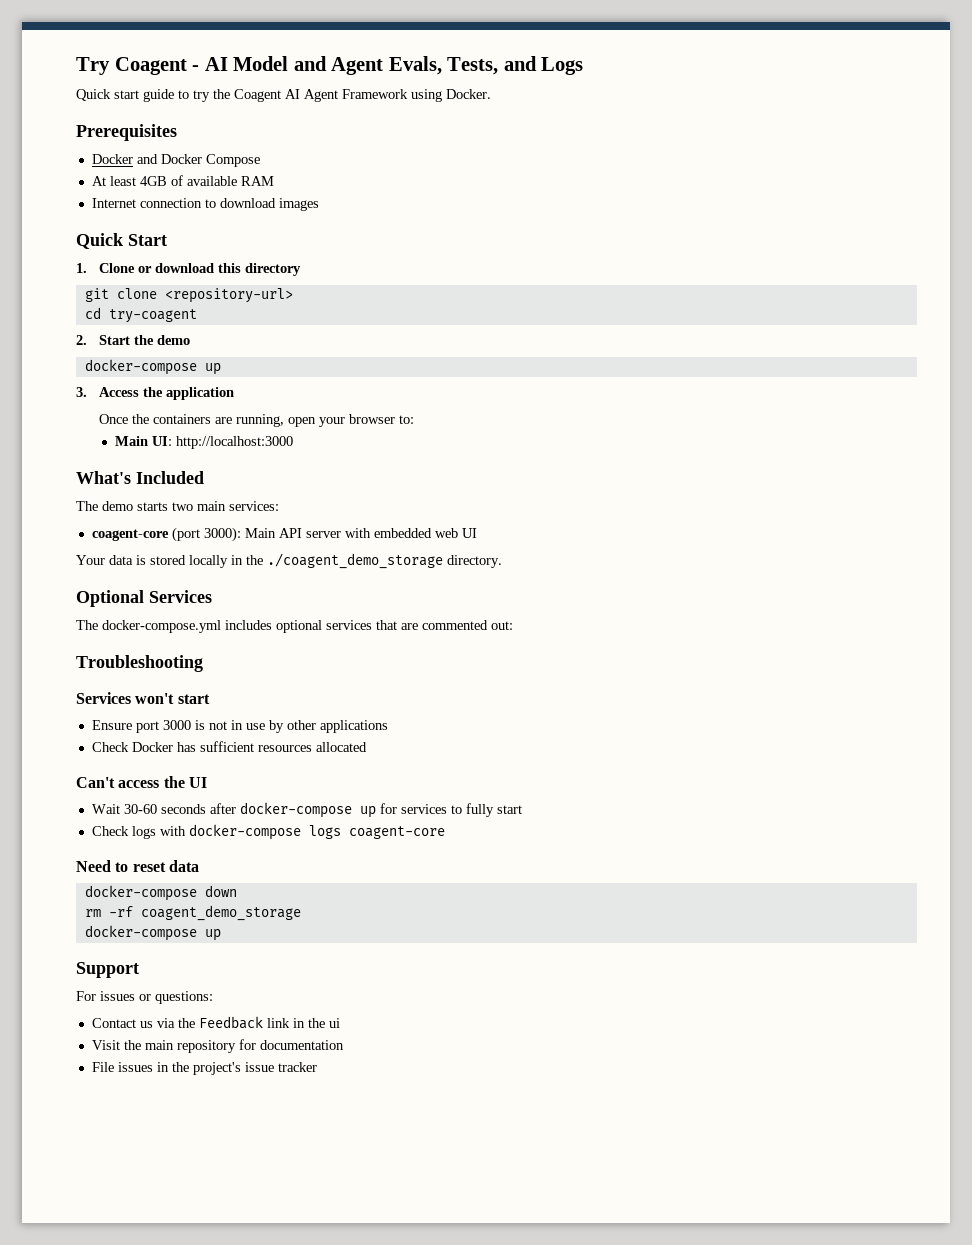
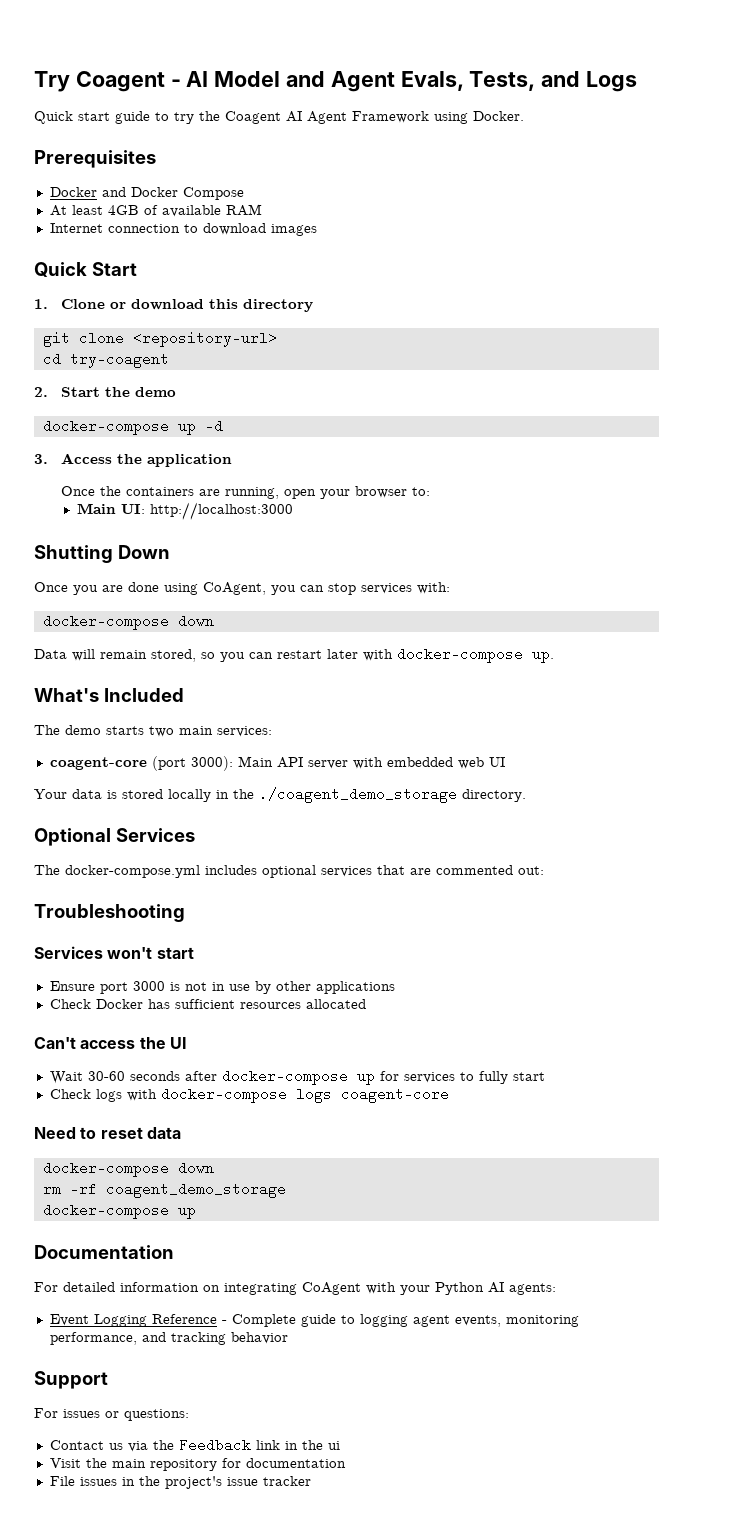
  2. Start the demo
- docker-compose up
+ docker-compose up -d
+ Shutting Down
+ Once you are done using CoAgent, you can stop services with:
+ docker-compose down
+ Data will remain stored, so you can restart later with docker-compose up.
+ Documentation
+ For detailed information on integrating CoAgent with your Python AI agents:
+ Event Logging Reference - Complete guide to logging agent events, monitoring performance, and tracking behavior

